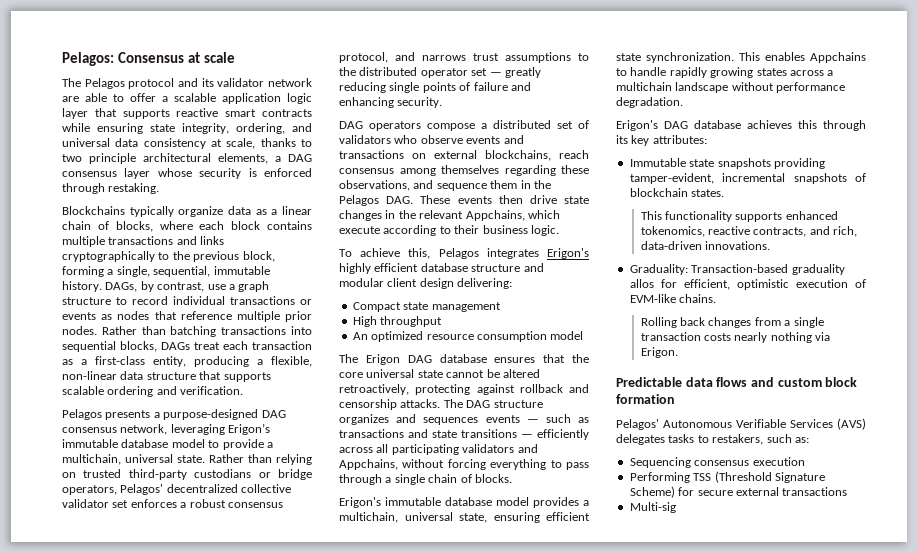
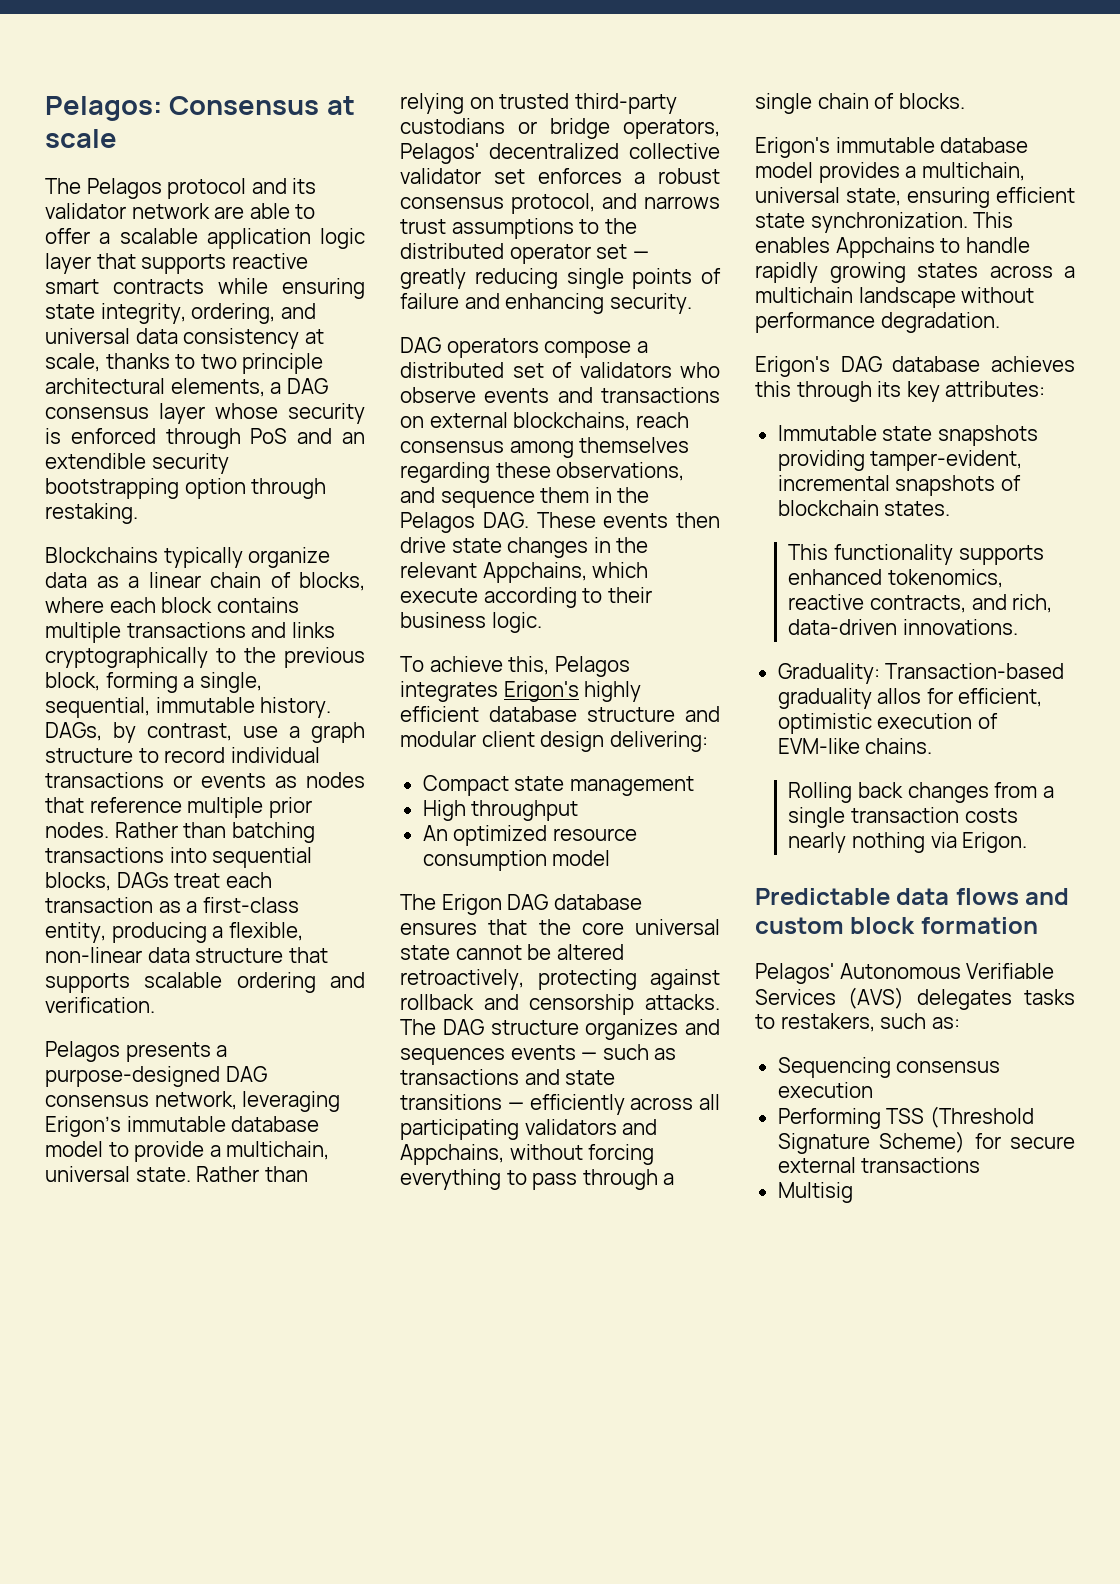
- The Pelagos protocol and its validator network are able to offer a scalable application logic layer that supports reactive smart contracts while ensuring state integrity, ordering, and universal data consistency at scale, thanks to two principle architectural elements, a DAG consensus layer whose security is enforced through restaking.
+ The Pelagos protocol and its validator network are able to offer a scalable application logic layer that supports reactive smart contracts while ensuring state integrity, ordering, and universal data consistency at scale, thanks to two principle architectural elements, a DAG consensus layer whose security is enforced through PoS and an extendible security bootstrapping option through restaking.
- Multi-sig
+ Multisig

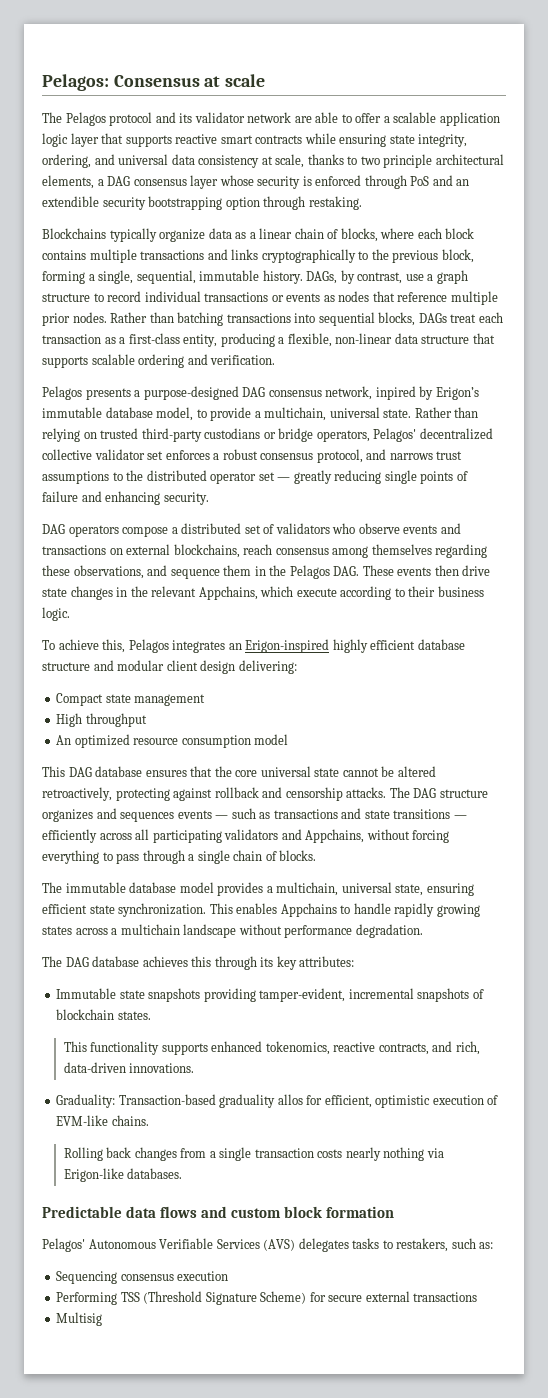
- Pelagos presents a purpose-designed DAG consensus network, leveraging Erigon’s immutable database model to provide a multichain, universal state.
+ Pelagos presents a purpose-designed DAG consensus network, inpired by Erigon’s immutable database model, to provide a multichain, universal state.
- To achieve this, Pelagos integrates Erigon's highly efficient database structure and modular client design delivering:
+ To achieve this, Pelagos integrates an Erigon-inspired highly efficient database structure and modular client design delivering:
- The Erigon DAG database ensures that the core universal state cannot be altered retroactively, protecting against rollback and censorship attacks.
+ This DAG database ensures that the core universal state cannot be altered retroactively, protecting against rollback and censorship attacks.
- Erigon's immutable database model provides a multichain, universal state, ensuring efficient state synchronization.
+ The immutable database model provides a multichain, universal state, ensuring efficient state synchronization.
- Erigon's DAG database achieves this through its key attributes:
+ The DAG database achieves this through its key attributes:
- Rolling back changes from a single transaction costs nearly nothing via Erigon.
+ Rolling back changes from a single transaction costs nearly nothing via Erigon-like databases.

